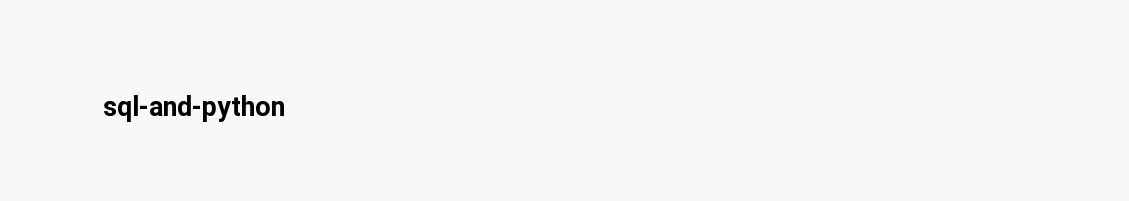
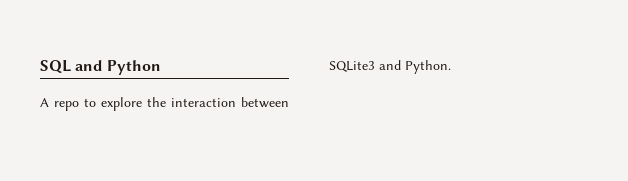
- sql-and-python
+ SQL and Python
+ A repo to explore the interaction between SQLite3 and Python.

